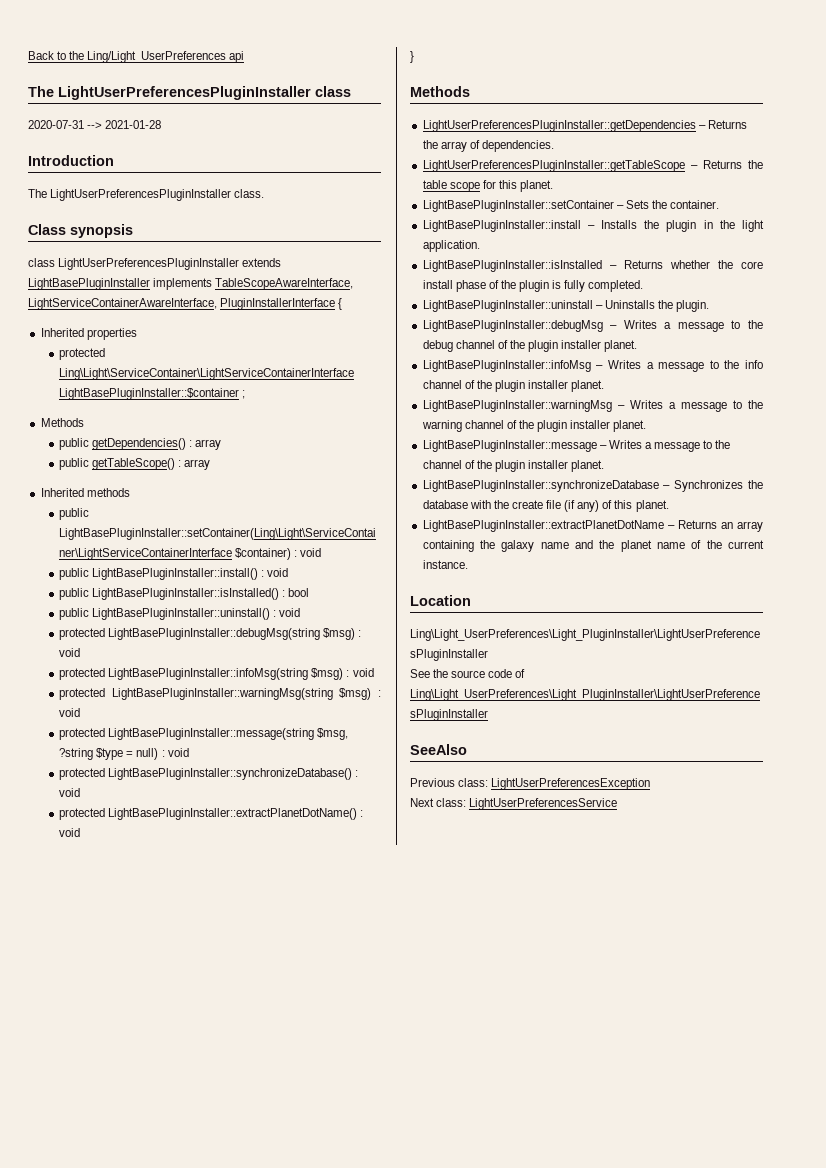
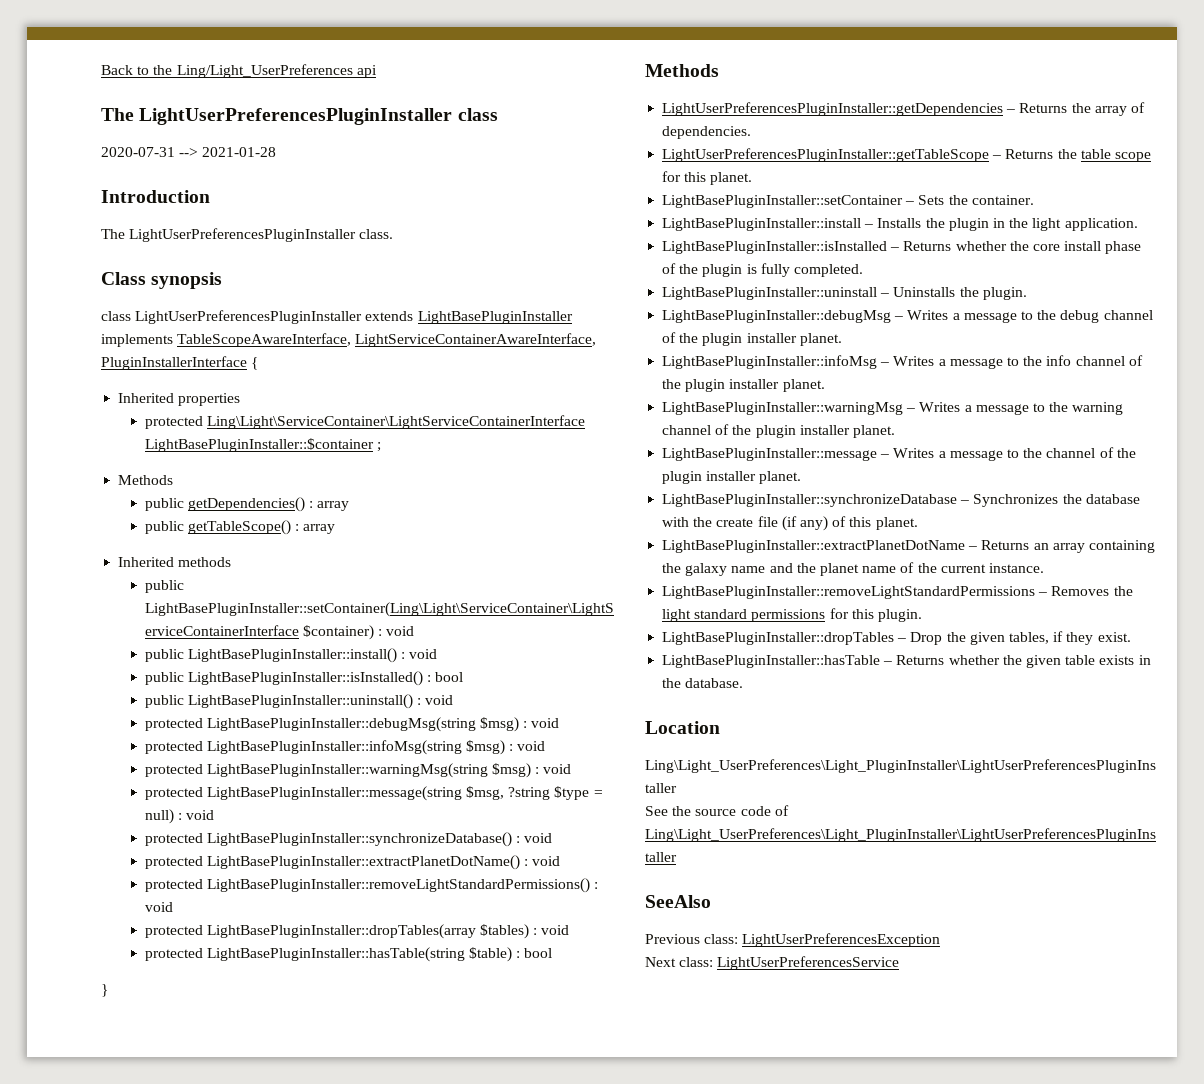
+ protected LightBasePluginInstaller::removeLightStandardPermissions() : void
+ protected LightBasePluginInstaller::dropTables(array $tables) : void
+ protected LightBasePluginInstaller::hasTable(string $table) : bool
+ LightBasePluginInstaller::removeLightStandardPermissions – Removes the light standard permissions for this plugin.
+ LightBasePluginInstaller::dropTables – Drop the given tables, if they exist.
+ LightBasePluginInstaller::hasTable – Returns whether the given table exists in the database.

